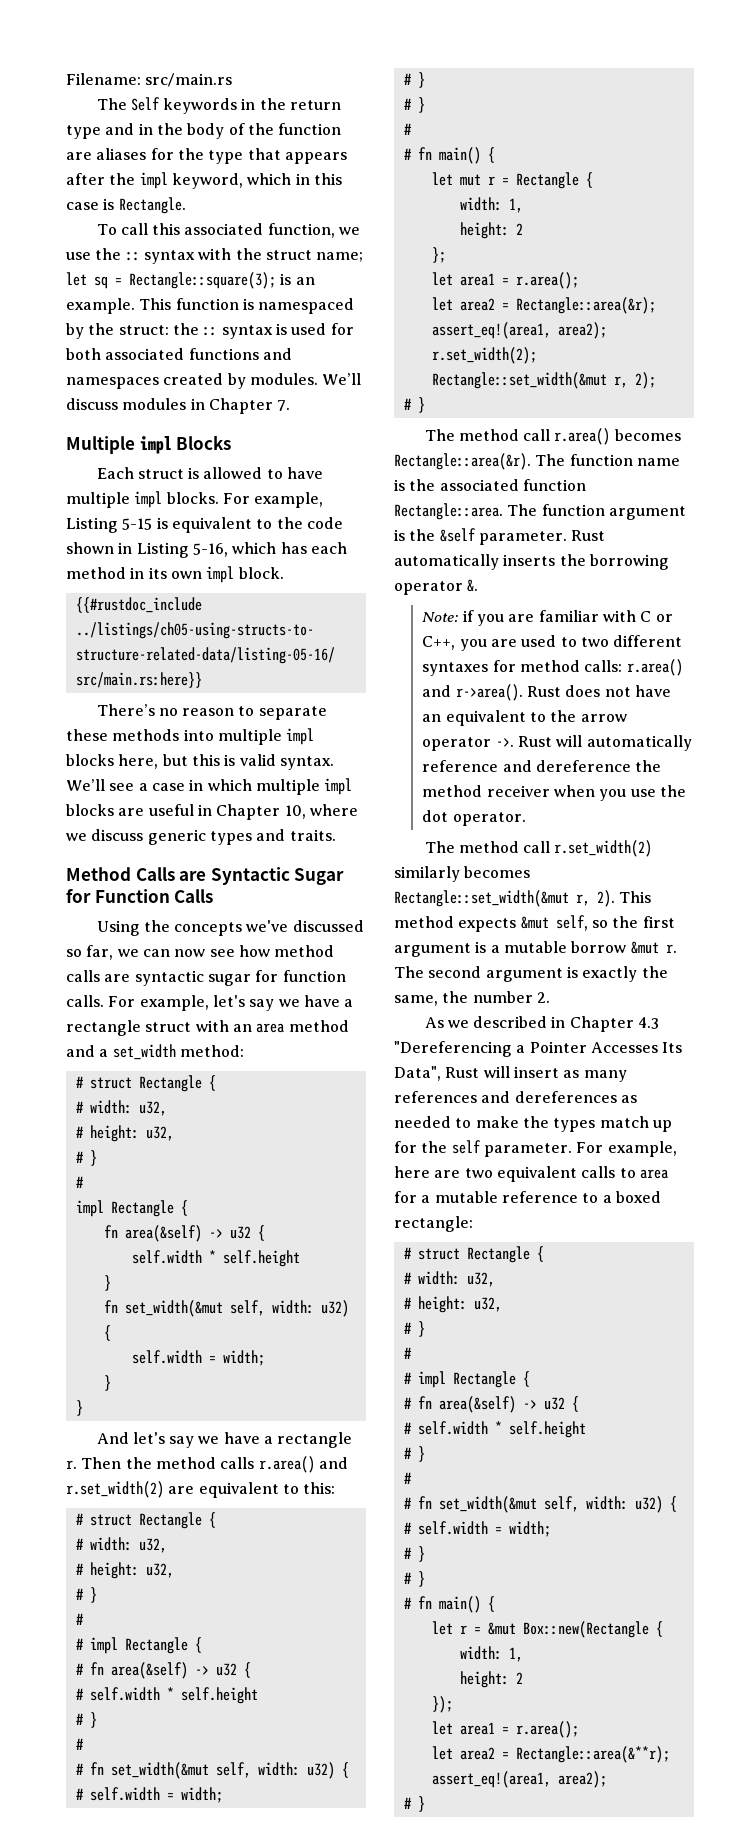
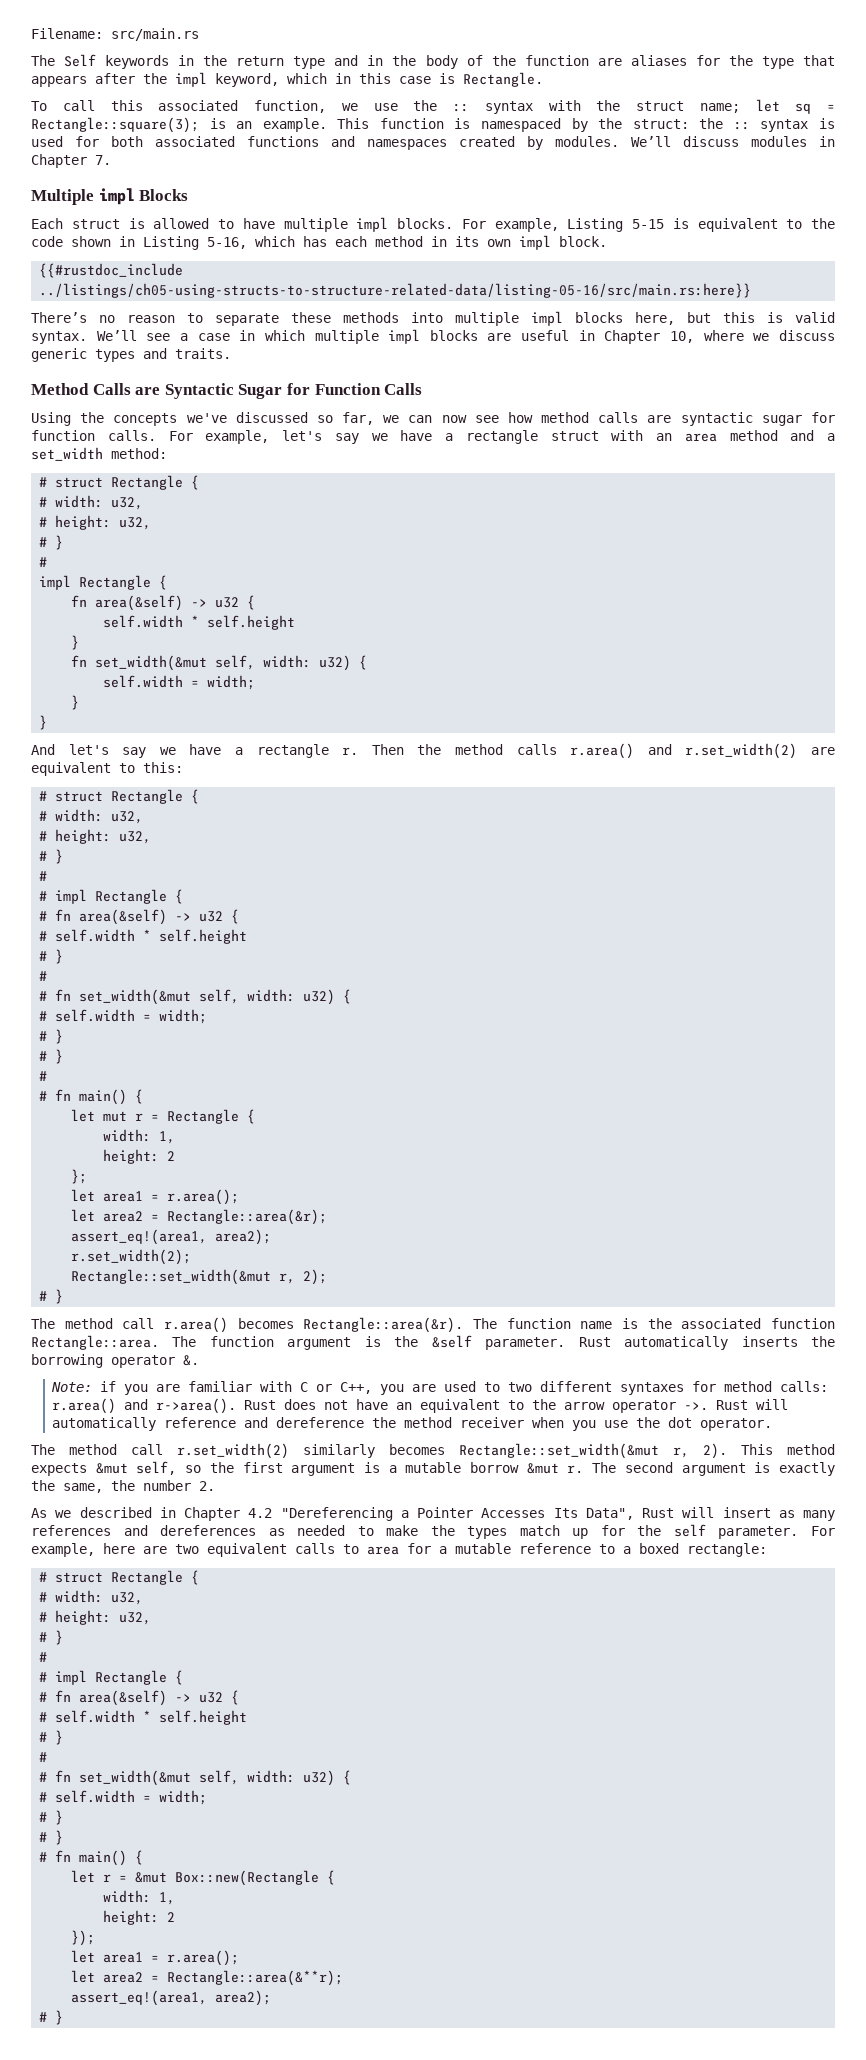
- As we described in Chapter 4.3 "Dereferencing a Pointer Accesses Its Data", Rust will insert as many references and dereferences as needed to make the types match up for the self parameter.
+ As we described in Chapter 4.2 "Dereferencing a Pointer Accesses Its Data", Rust will insert as many references and dereferences as needed to make the types match up for the self parameter.

